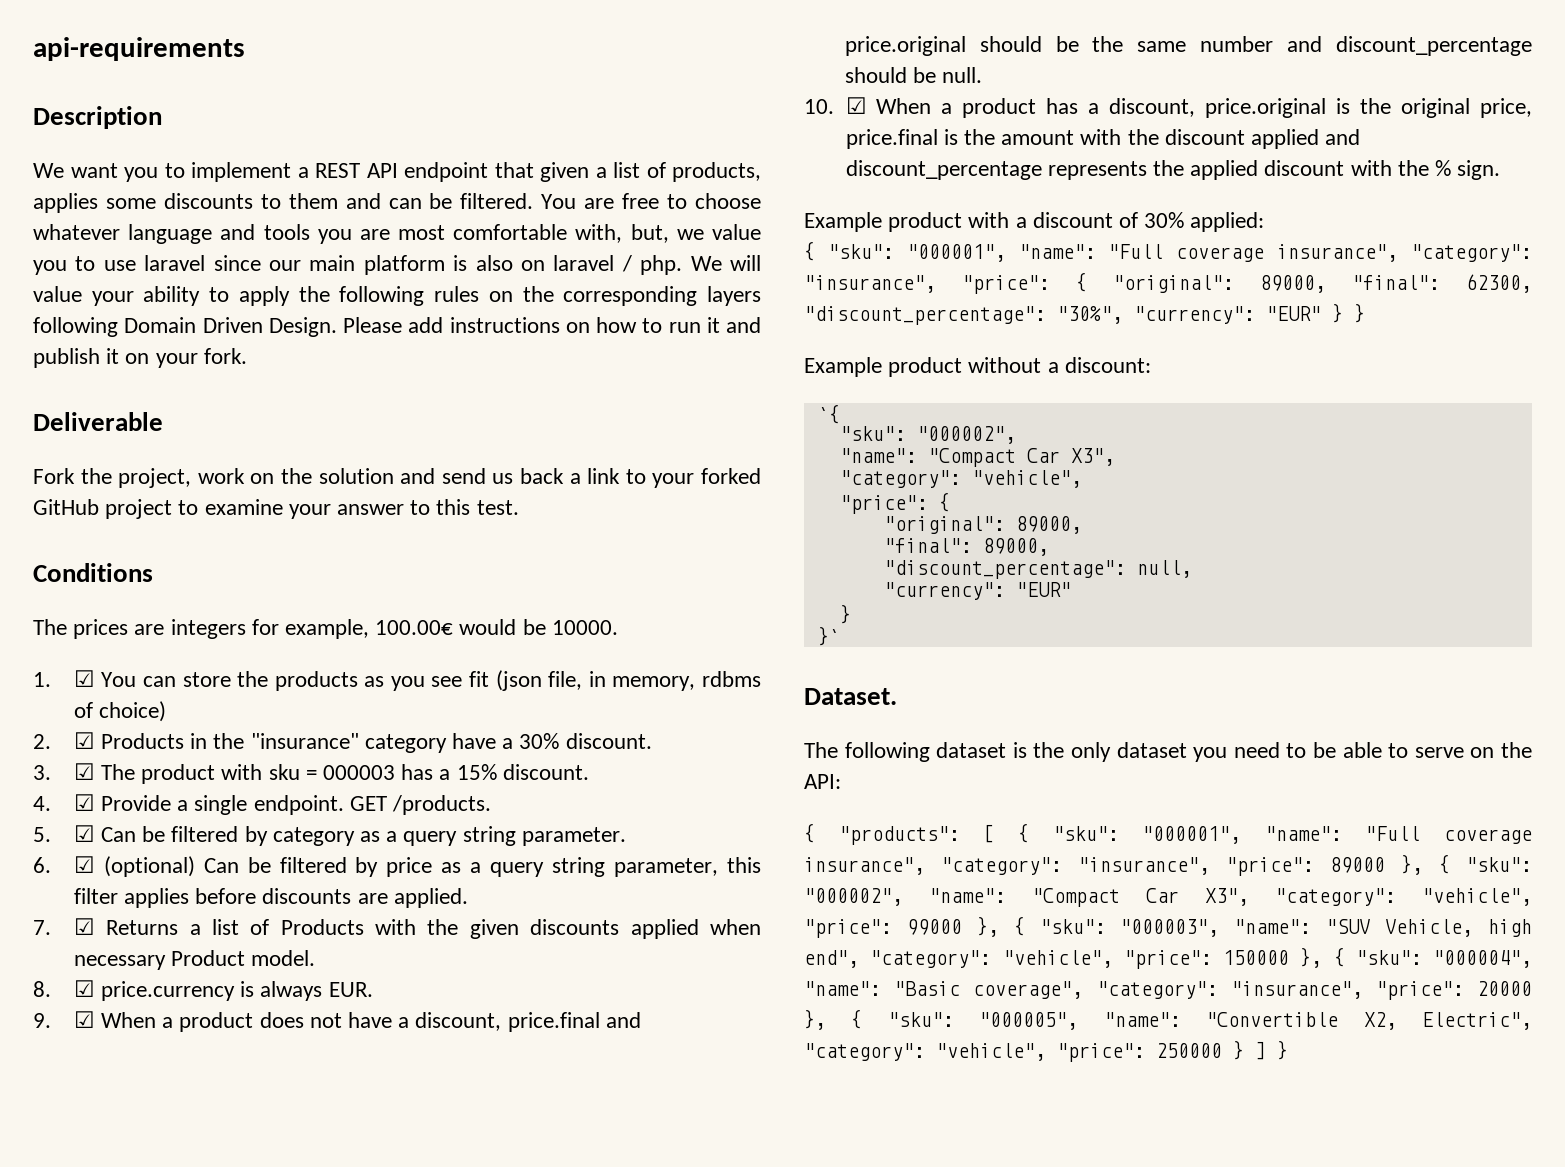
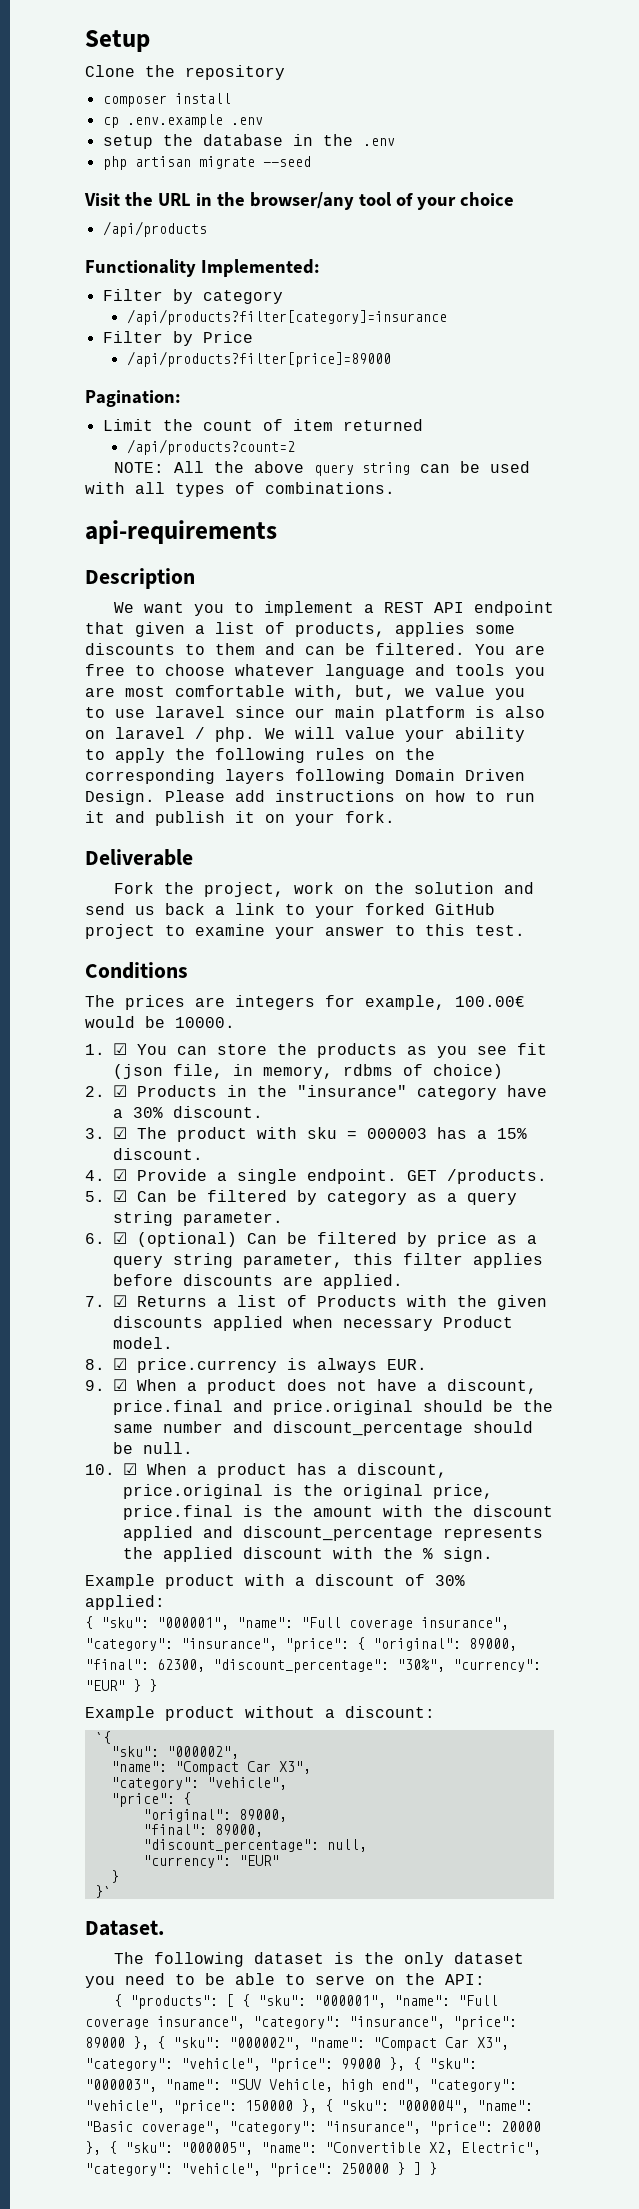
+ Setup
+ Clone the repository
+ composer install
+ cp .env.example .env
+ setup the database in the .env
+ php artisan migrate --seed
+ Visit the URL in the browser/any tool of your choice
+ /api/products
+ Functionality Implemented:
+ Filter by category
+ /api/products?filter[category]=insurance
+ Filter by Price
+ /api/products?filter[price]=89000
+ Pagination:
+ Limit the count of item returned
+ /api/products?count=2
+ NOTE: All the above query string can be used with all types of combinations.

